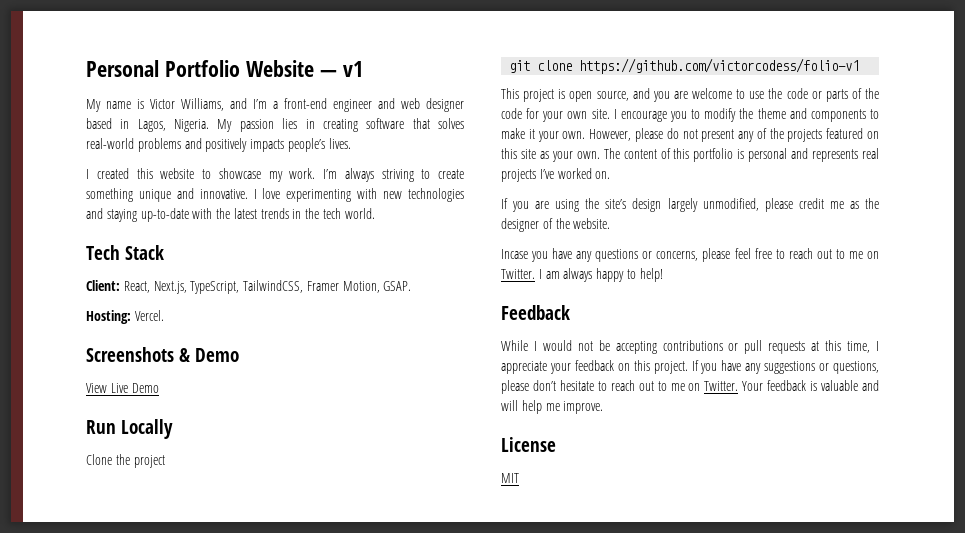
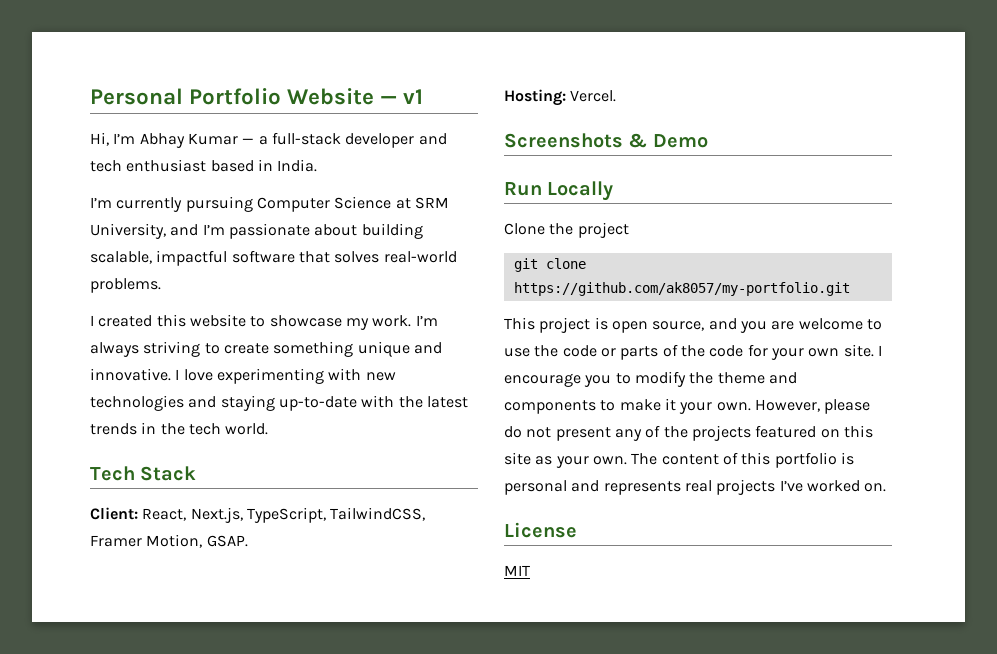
- My name is Victor Williams, and I’m a front-end engineer and web designer based in Lagos, Nigeria. My passion lies in creating software that solves real-world problems and positively impacts people’s lives.
+ Hi, I’m Abhay Kumar — a full-stack developer and tech enthusiast based in India.
+ I’m currently pursuing Computer Science at SRM University, and I’m passionate about building scalable, impactful software that solves real-world problems.
- View Live Demo
- git clone https://github.com/victorcodess/folio-v1
+ git clone https://github.com/ak8057/my-portfolio.git
- If you are using the site’s design largely unmodified, please credit me as the designer of the website.
- Incase you have any questions or concerns, please feel free to reach out to me on Twitter. I am always happy to help!
- Feedback
- While I would not be accepting contributions or pull requests at this time, I appreciate your feedback on this project. If you have any suggestions or questions, please don’t hesitate to reach out to me on Twitter. Your feedback is valuable and will help me improve.

